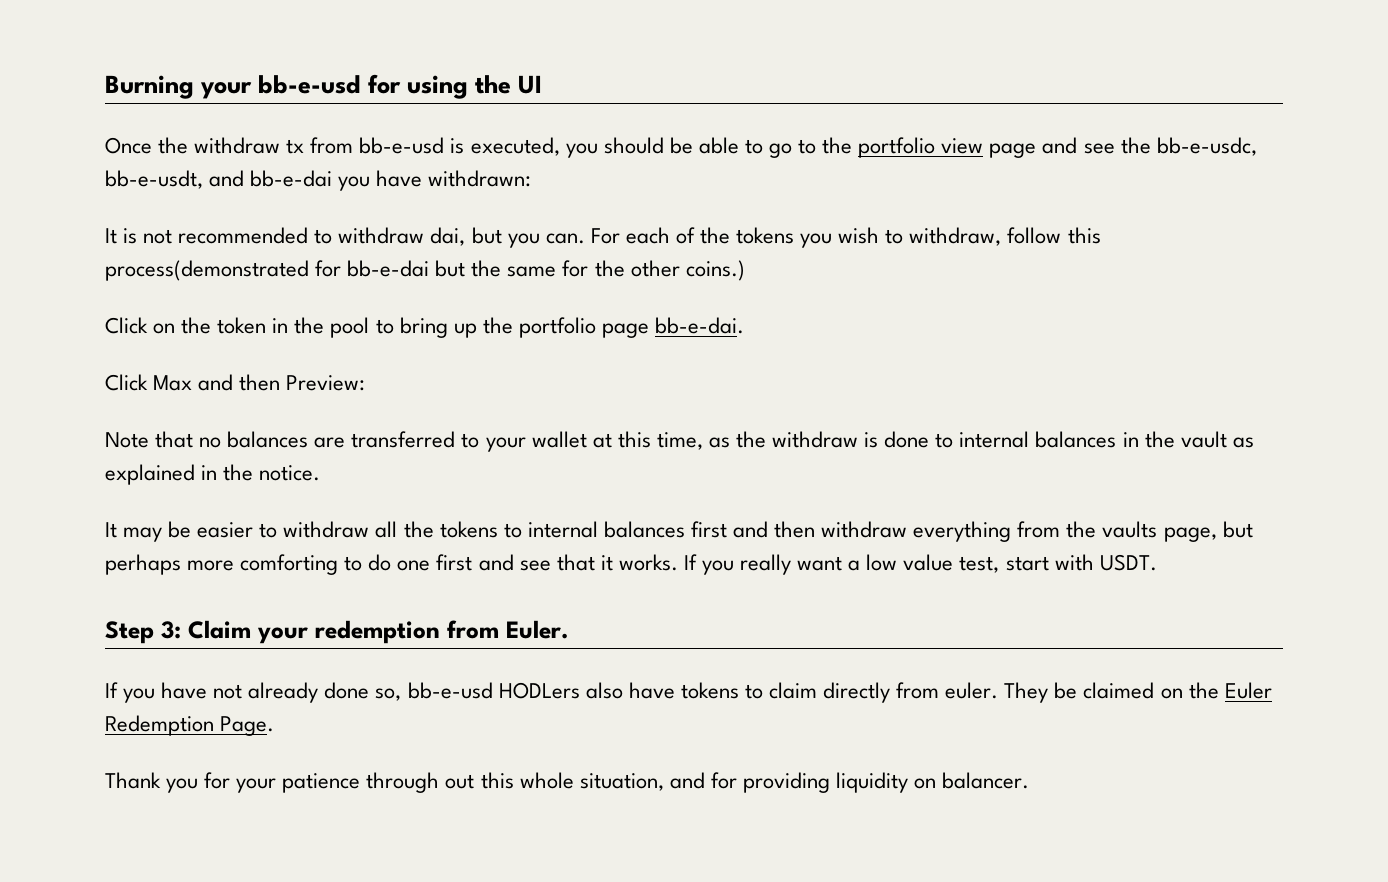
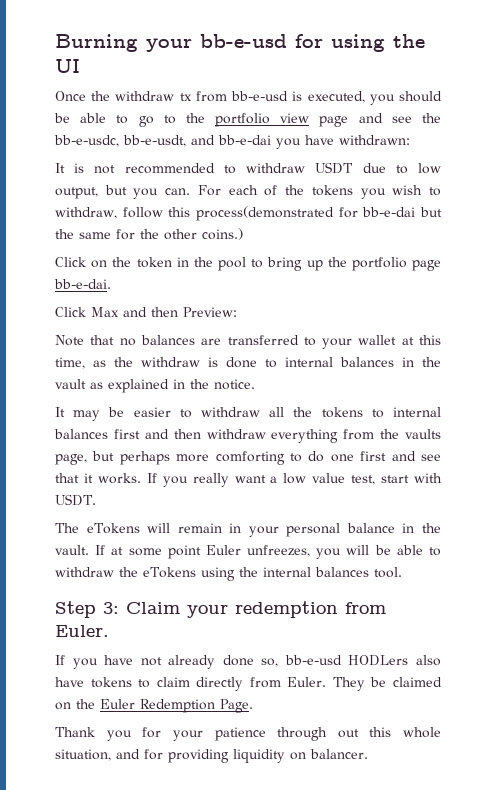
- It is not recommended to withdraw dai, but you can.
+ It is not recommended to withdraw USDT due to low output, but you can.
+ The eTokens will remain in your personal balance in the vault. If at some point Euler unfreezes, you will be able to withdraw the eTokens using the internal balances tool.
- If you have not already done so, bb-e-usd HODLers also have tokens to claim directly from euler.
+ If you have not already done so, bb-e-usd HODLers also have tokens to claim directly from Euler.

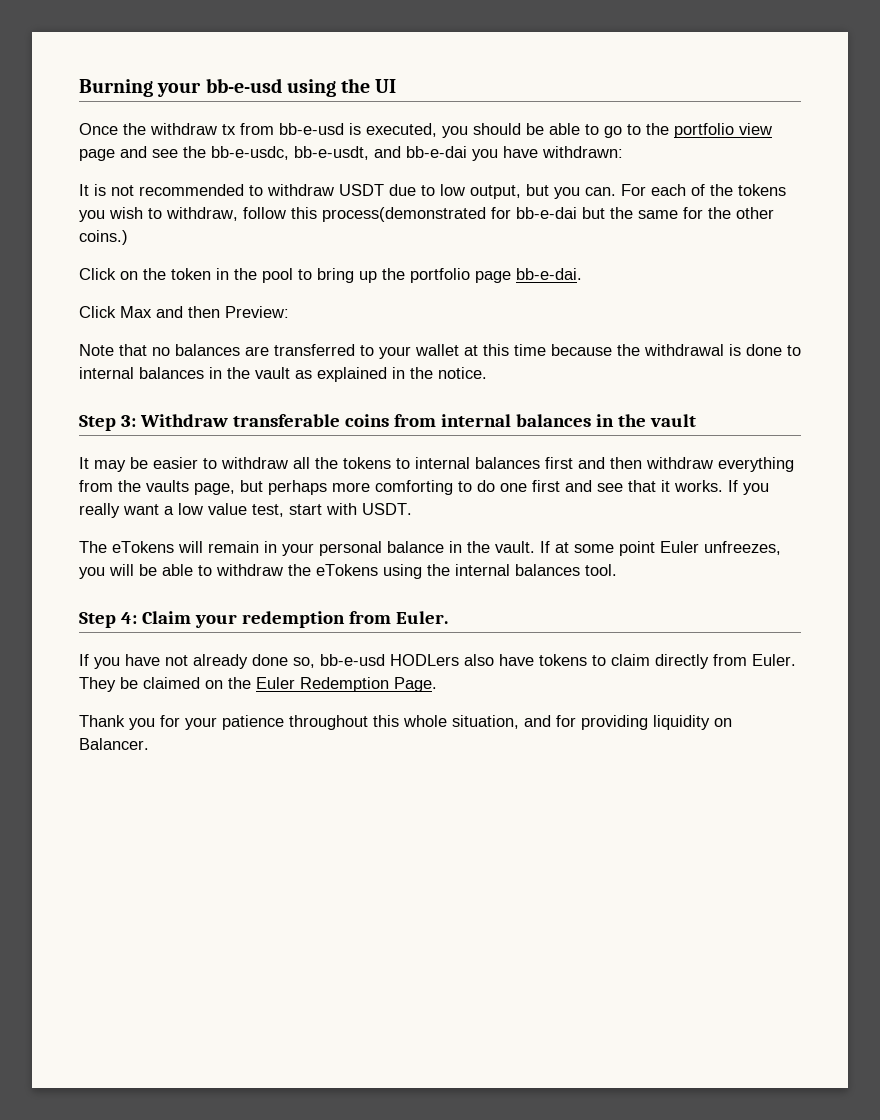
- Burning your bb-e-usd for using the UI
+ Burning your bb-e-usd using the UI
- Note that no balances are transferred to your wallet at this time, as the withdraw is done to internal balances in the vault as explained in the notice.
+ Note that no balances are transferred to your wallet at this time because the withdrawal is done to internal balances in the vault as explained in the notice.
+ Step 3: Withdraw transferable coins from internal balances in the vault
- Step 3: Claim your redemption from Euler.
+ Step 4: Claim your redemption from Euler.
- Thank you for your patience through out this whole situation, and for providing liquidity on balancer.
+ Thank you for your patience throughout this whole situation, and for providing liquidity on Balancer.

